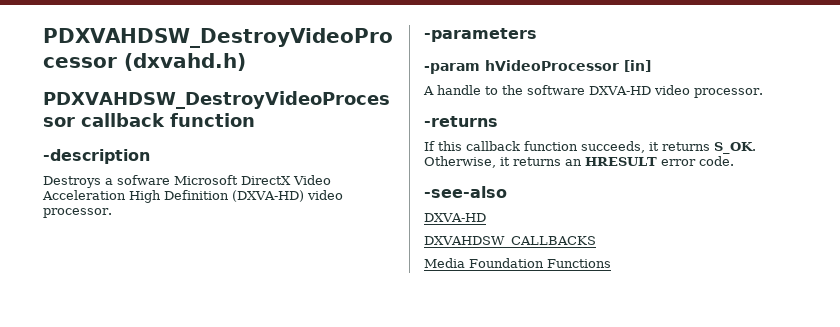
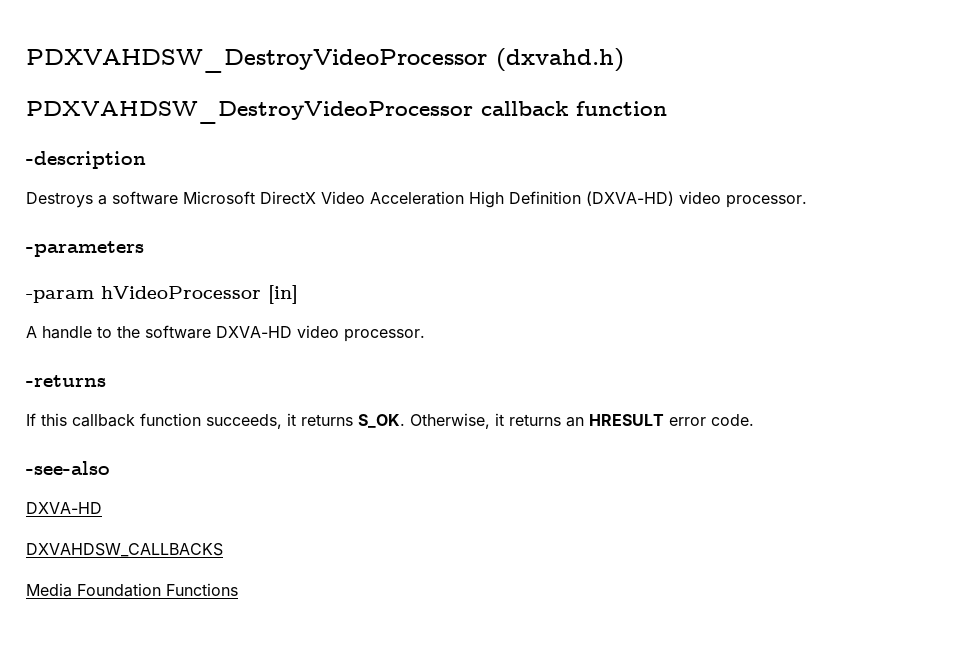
- Destroys a sofware Microsoft DirectX Video Acceleration High Definition (DXVA-HD) video processor.
+ Destroys a software Microsoft DirectX Video Acceleration High Definition (DXVA-HD) video processor.

